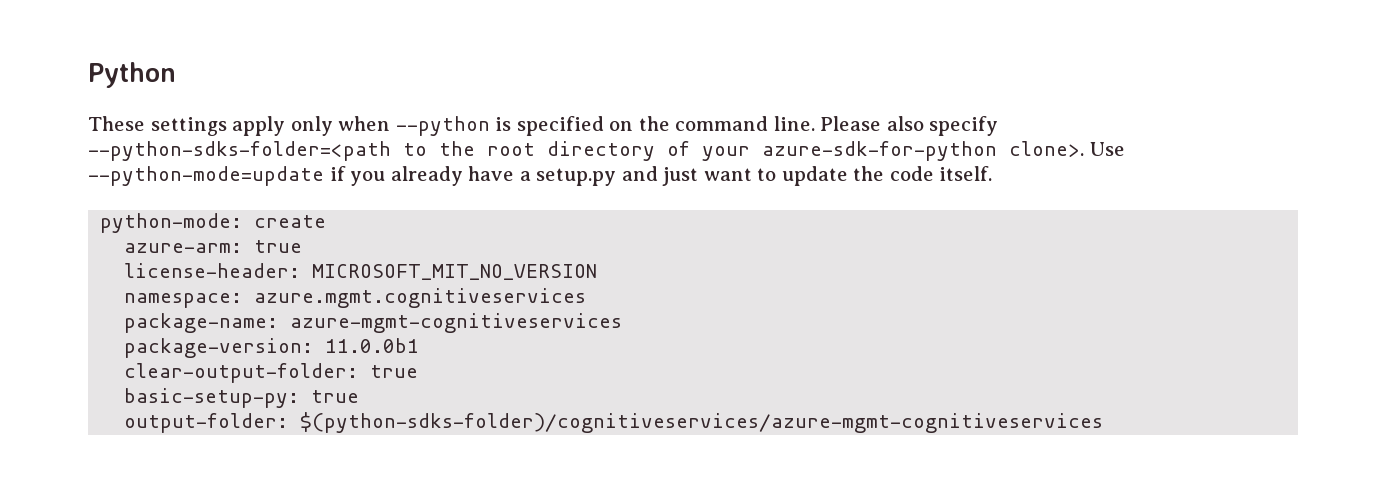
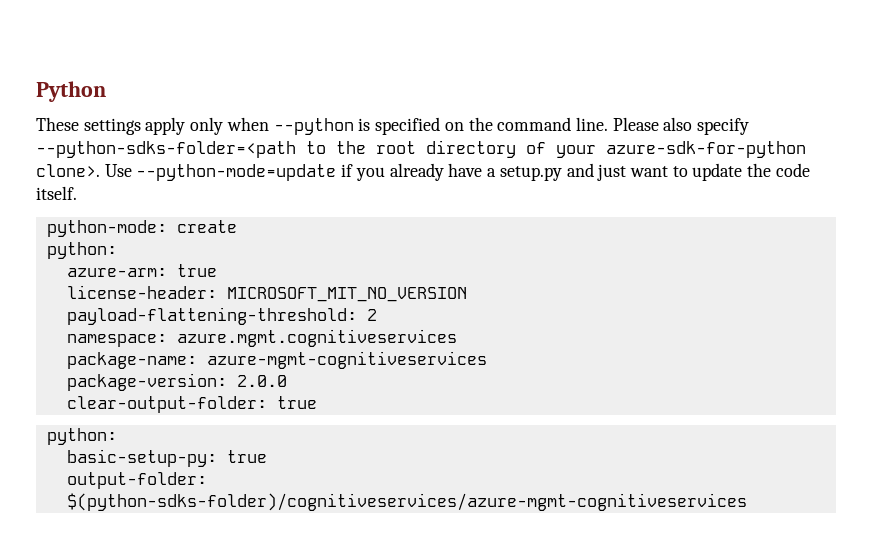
  python-mode: create
+ python:
+ payload-flattening-threshold: 2
- package-version: 11.0.0b1
+ package-version: 2.0.0
  clear-output-folder: true
+ python:

